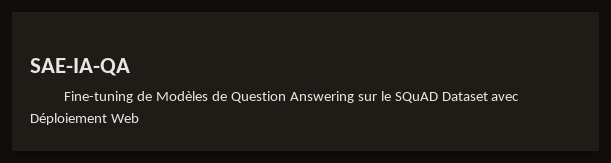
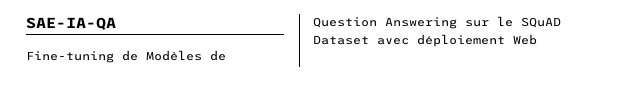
- Fine-tuning de Modèles de Question Answering sur le SQuAD Dataset avec Déploiement Web
+ Fine-tuning de Modèles de Question Answering sur le SQuAD Dataset avec déploiement Web

